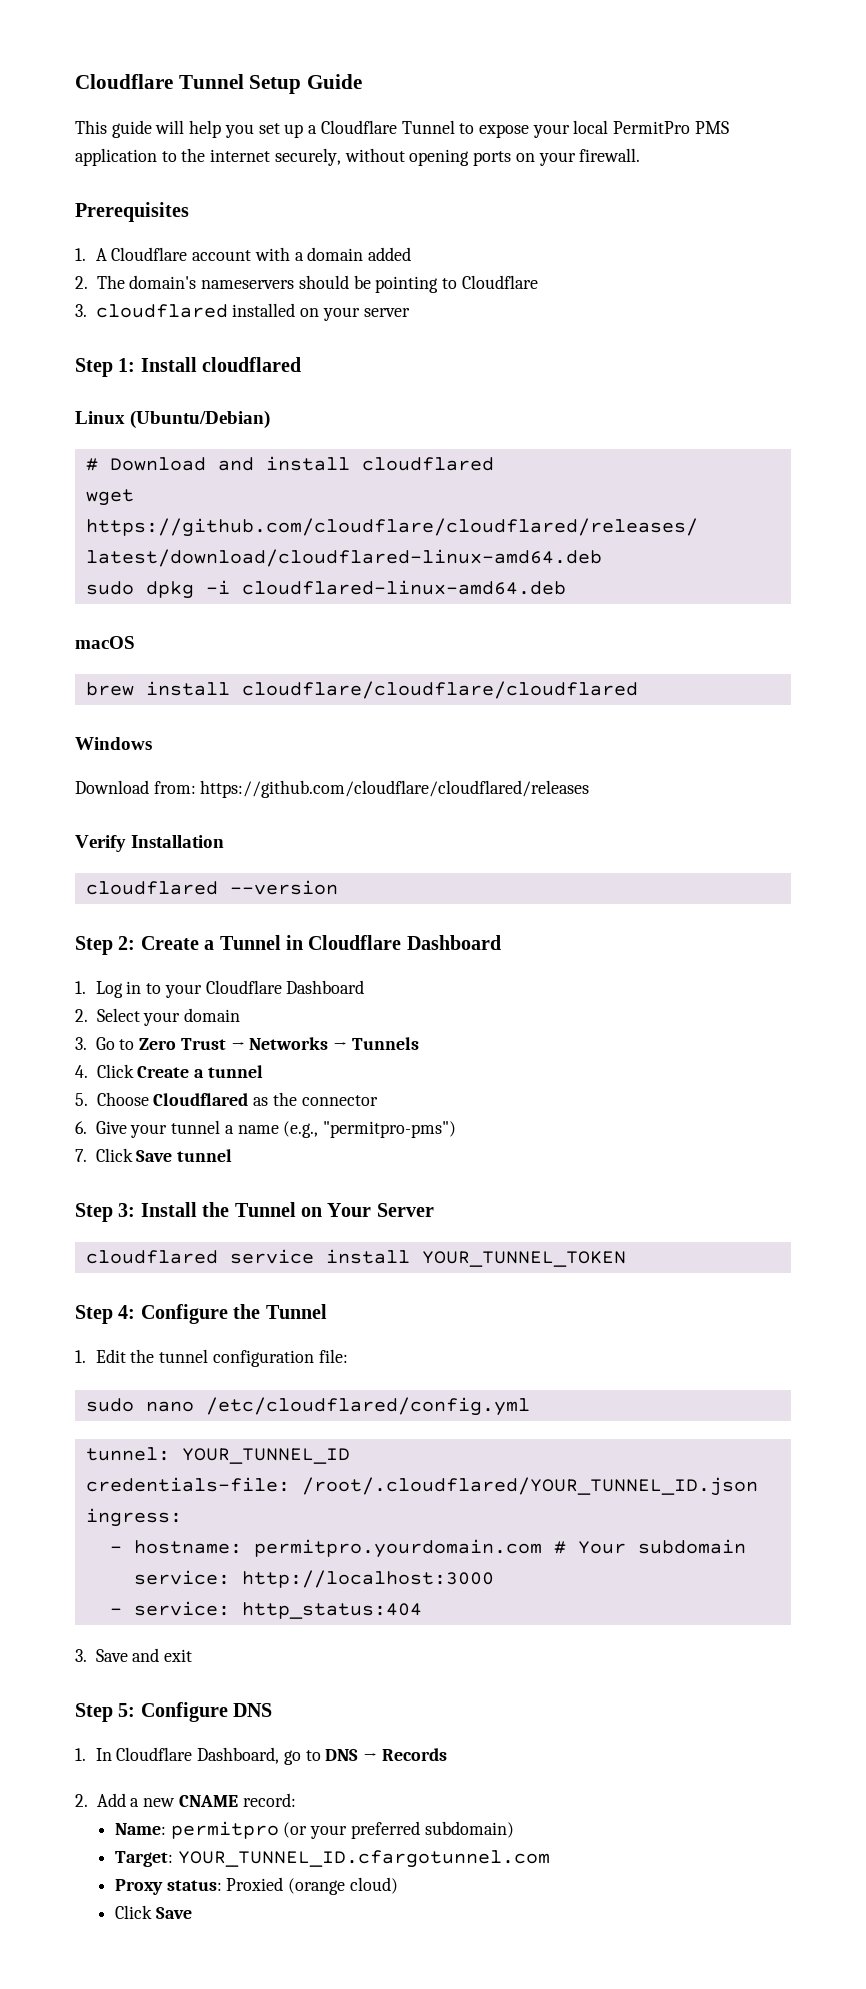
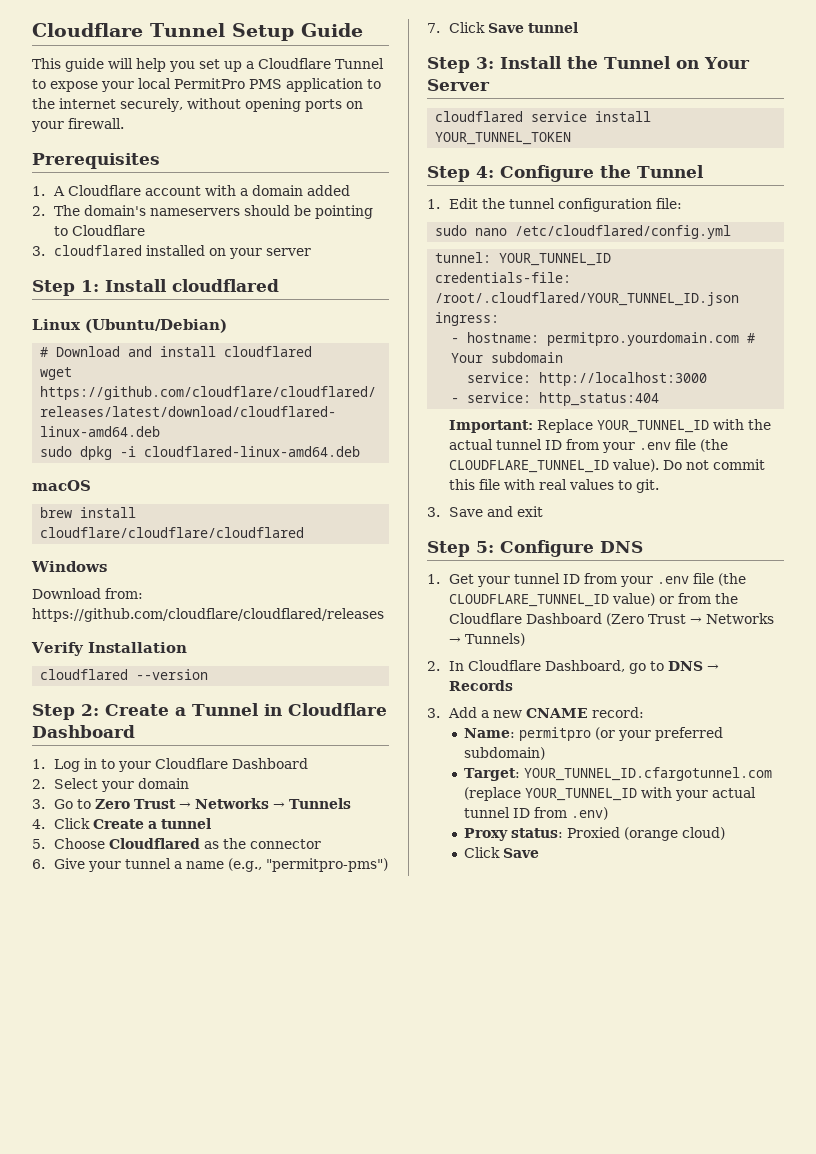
+ Important: Replace YOUR_TUNNEL_ID with the actual tunnel ID from your .env file (the CLOUDFLARE_TUNNEL_ID value). Do not commit this file with real values to git.
- 1. In Cloudflare Dashboard, go to DNS → Records
+ 1. Get your tunnel ID from your .env file (the CLOUDFLARE_TUNNEL_ID value) or from the Cloudflare Dashboard (Zero Trust → Networks → Tunnels)
+ 2. In Cloudflare Dashboard, go to DNS → Records
- 2. Add a new CNAME record:
+ 3. Add a new CNAME record:
- Target: YOUR_TUNNEL_ID.cfargotunnel.com
+ Target: YOUR_TUNNEL_ID.cfargotunnel.com (replace YOUR_TUNNEL_ID with your actual tunnel ID from .env)

